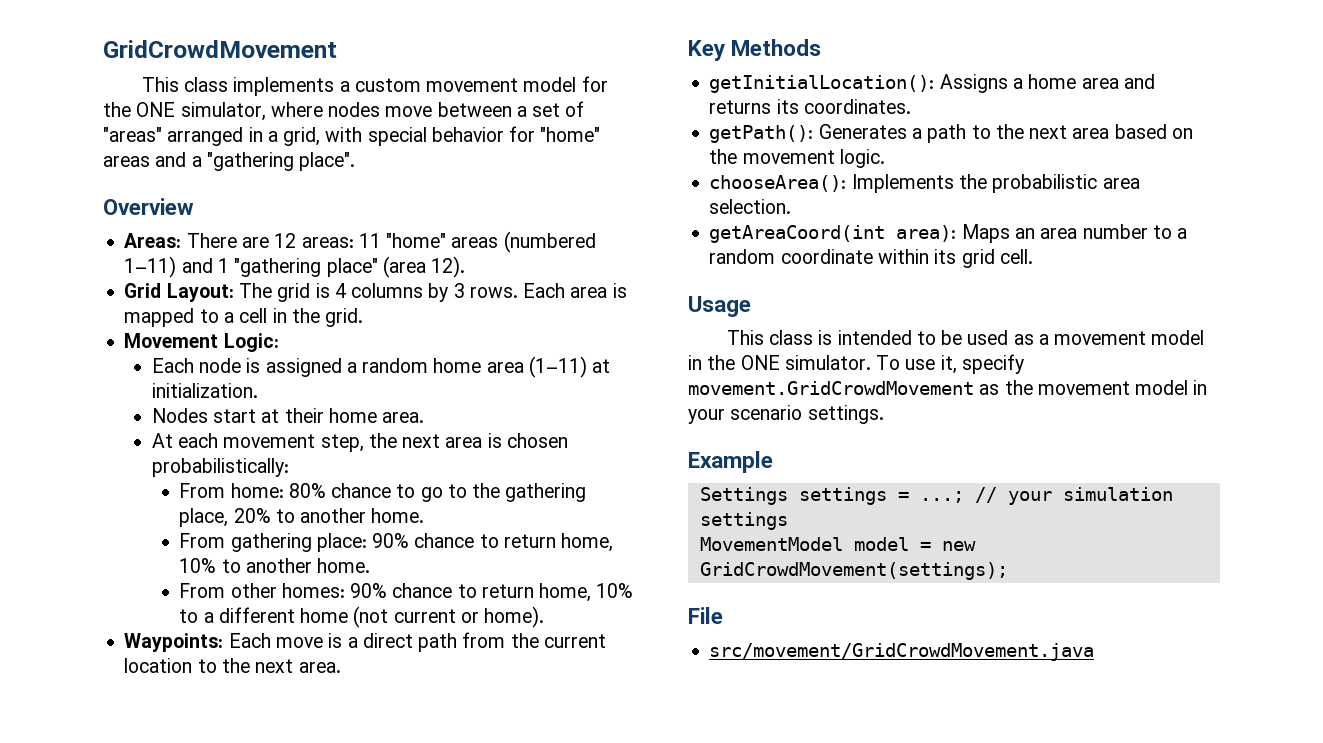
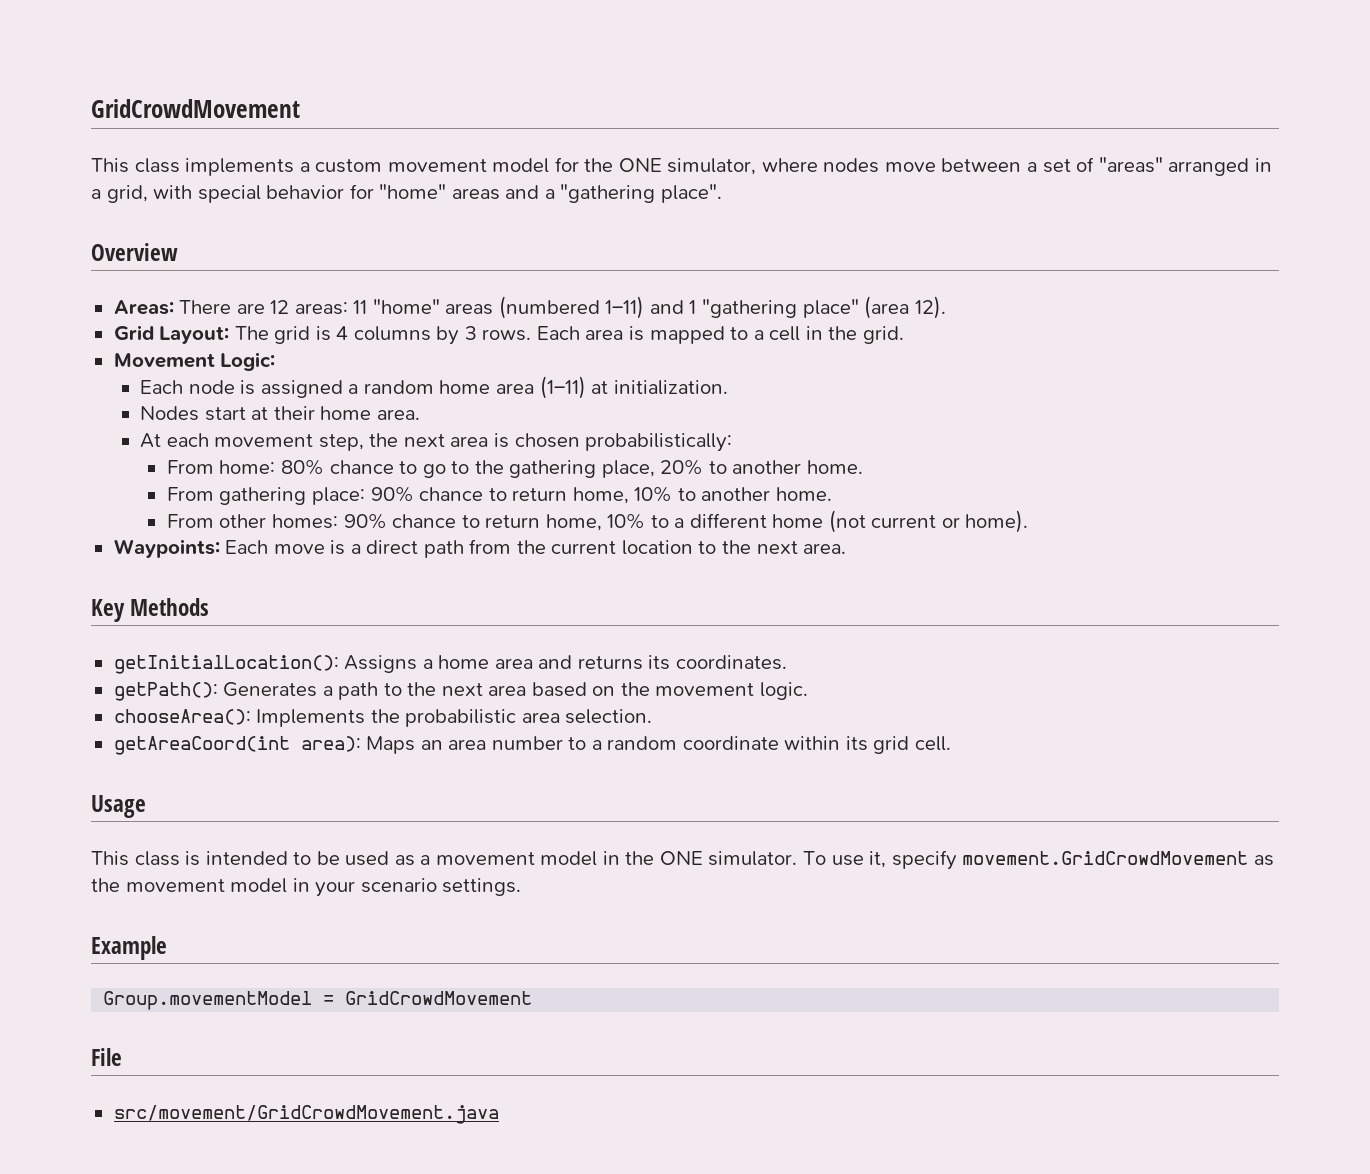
- Settings settings = ...; // your simulation settings
- MovementModel model = new GridCrowdMovement(settings);
+ Group.movementModel = GridCrowdMovement

